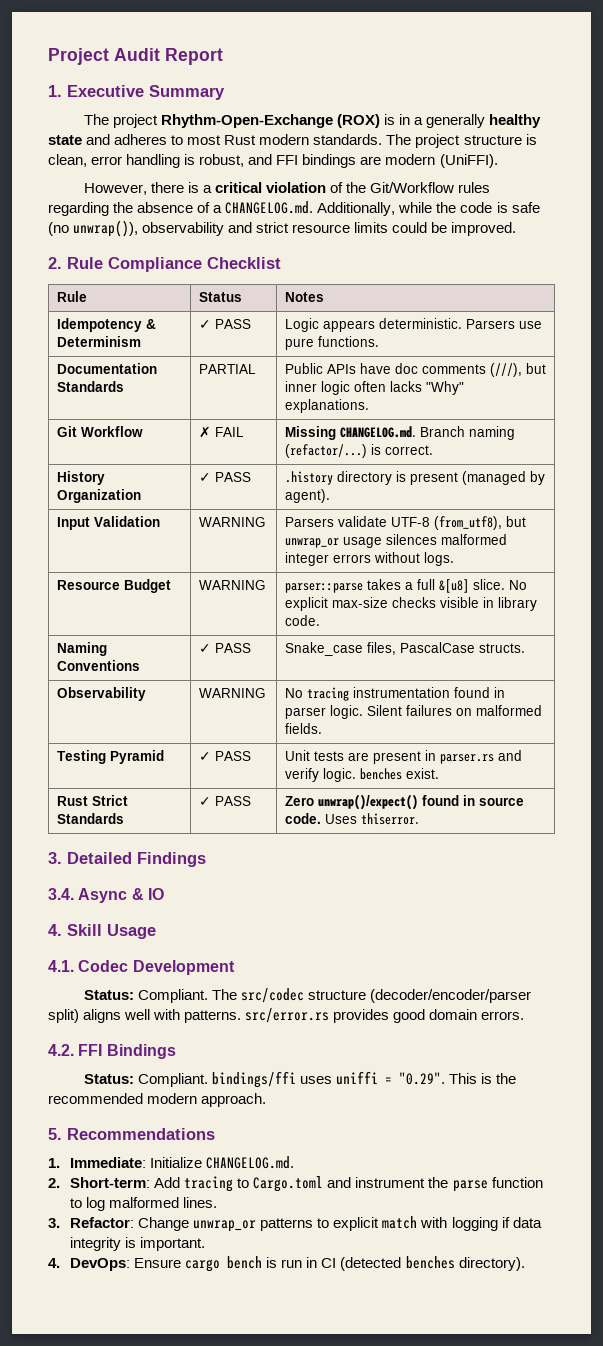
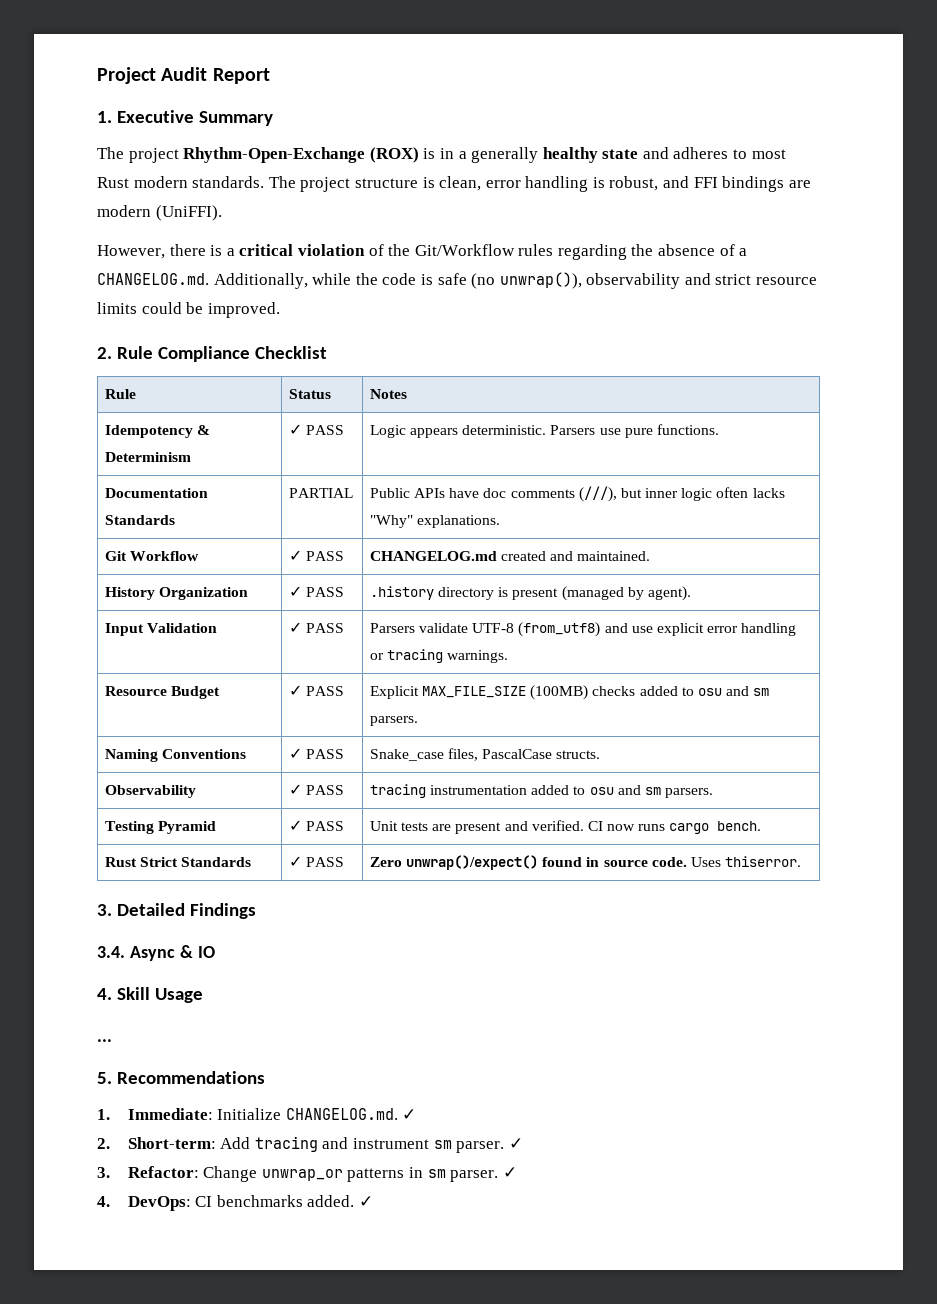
- Git Workflow | ✗ FAIL | Missing CHANGELOG.md. Branch naming (refactor/...) is correct.
+ Git Workflow | ✓ PASS | CHANGELOG.md created and maintained.
- Input Validation | WARNING | Parsers validate UTF-8 (from_utf8), but unwrap_or usage silences malformed integer errors without logs.
- Resource Budget | WARNING | parser::parse takes a full &[u8] slice. No explicit max-size checks visible in library code.
+ Input Validation | ✓ PASS | Parsers validate UTF-8 (from_utf8) and use explicit error handling or tracing warnings.
+ Resource Budget | ✓ PASS | Explicit MAX_FILE_SIZE (100MB) checks added to osu and sm parsers.
- Observability | WARNING | No tracing instrumentation found in parser logic. Silent failures on malformed fields.
+ Observability | ✓ PASS | tracing instrumentation added to osu and sm parsers.
- Testing Pyramid | ✓ PASS | Unit tests are present in parser.rs and verify logic. benches exist.
+ Testing Pyramid | ✓ PASS | Unit tests are present and verified. CI now runs cargo bench.
- 4.1. Codec Development
- Status: Compliant. The src/codec structure (decoder/encoder/parser split) aligns well with patterns. src/error.rs provides good domain errors.
- 4.2. FFI Bindings
- Status: Compliant. bindings/ffi uses uniffi = "0.29". This is the recommended modern approach.
+ ...
- 1. Immediate: Initialize CHANGELOG.md.
+ 1. Immediate: Initialize CHANGELOG.md. ✓
- 2. Short-term: Add tracing to Cargo.toml and instrument the parse function to log malformed lines.
+ 2. Short-term: Add tracing and instrument sm parser. ✓
- 3. Refactor: Change unwrap_or patterns to explicit match with logging if data integrity is important.
- 4. DevOps: Ensure cargo bench is run in CI (detected benches directory).
+ 3. Refactor: Change unwrap_or patterns in sm parser. ✓
+ 4. DevOps: CI benchmarks added. ✓

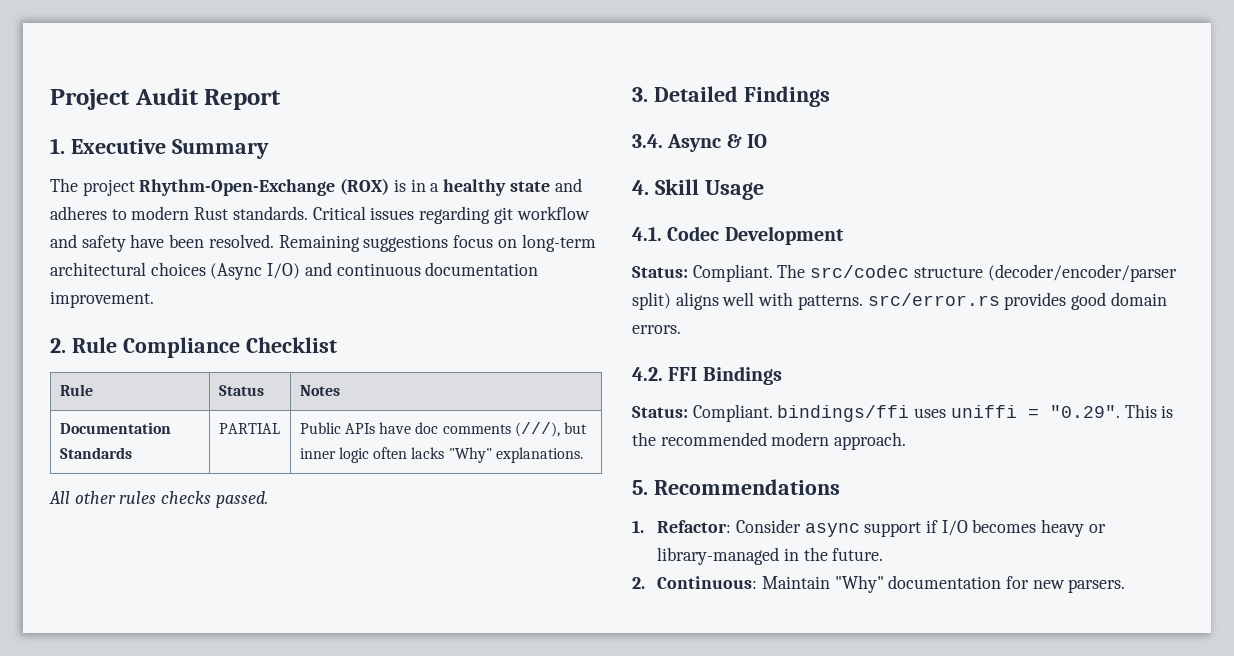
- The project Rhythm-Open-Exchange (ROX) is in a generally healthy state and adheres to most Rust modern standards. The project structure is clean, error handling is robust, and FFI bindings are modern (UniFFI).
- However, there is a critical violation of the Git/Workflow rules regarding the absence of a CHANGELOG.md. Additionally, while the code is safe (no unwrap()), observability and strict resource limits could be improved.
+ The project Rhythm-Open-Exchange (ROX) is in a healthy state and adheres to modern Rust standards. Critical issues regarding git workflow and safety have been resolved. Remaining suggestions focus on long-term architectural choices (Async I/O) and continuous documentation improvement.
- Idempotency & Determinism | ✓ PASS | Logic appears deterministic. Parsers use pure functions.
- Git Workflow | ✓ PASS | CHANGELOG.md created and maintained.
- History Organization | ✓ PASS | .history directory is present (managed by agent).
- Input Validation | ✓ PASS | Parsers validate UTF-8 (from_utf8) and use explicit error handling or tracing warnings.
- Resource Budget | ✓ PASS | Explicit MAX_FILE_SIZE (100MB) checks added to osu and sm parsers.
- Naming Conventions | ✓ PASS | Snake_case files, PascalCase structs.
- Observability | ✓ PASS | tracing instrumentation added to osu and sm parsers.
- Testing Pyramid | ✓ PASS | Unit tests are present and verified. CI now runs cargo bench.
- Rust Strict Standards | ✓ PASS | Zero unwrap()/expect() found in source code. Uses thiserror.
+ All other rules checks passed.
- ...
+ 4.1. Codec Development
+ Status: Compliant. The src/codec structure (decoder/encoder/parser split) aligns well with patterns. src/error.rs provides good domain errors.
+ 4.2. FFI Bindings
+ Status: Compliant. bindings/ffi uses uniffi = "0.29". This is the recommended modern approach.
  5. Recommendations
- 1. Immediate: Initialize CHANGELOG.md. ✓
- 2. Short-term: Add tracing and instrument sm parser. ✓
- 3. Refactor: Change unwrap_or patterns in sm parser. ✓
- 4. DevOps: CI benchmarks added. ✓
+ 1. Refactor: Consider async support if I/O becomes heavy or library-managed in the future.
+ 2. Continuous: Maintain "Why" documentation for new parsers.

